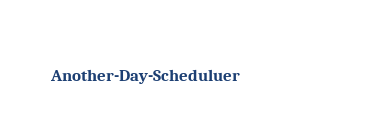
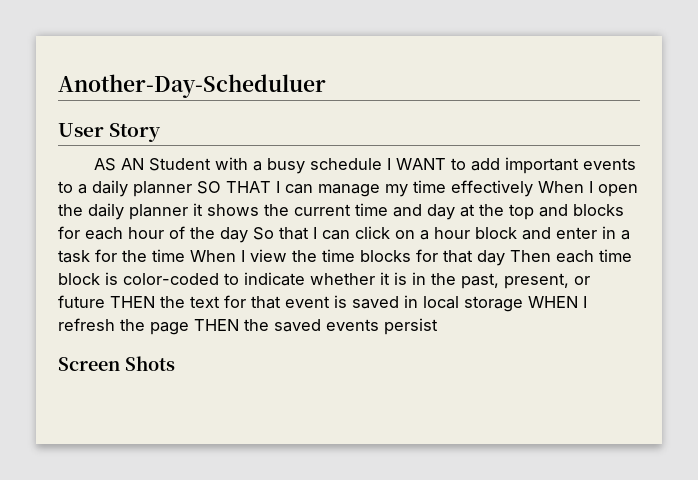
+ User Story
+ AS AN Student with a busy schedule I WANT to add important events to a daily planner SO THAT I can manage my time effectively When I open the daily planner it shows the current time and day at the top and blocks for each hour of the day So that I can click on a hour block and enter in a task for the time When I view the time blocks for that day Then each time block is color-coded to indicate whether it is in the past, present, or future THEN the text for that event is saved in local storage WHEN I refresh the page THEN the saved events persist
+ Screen Shots

